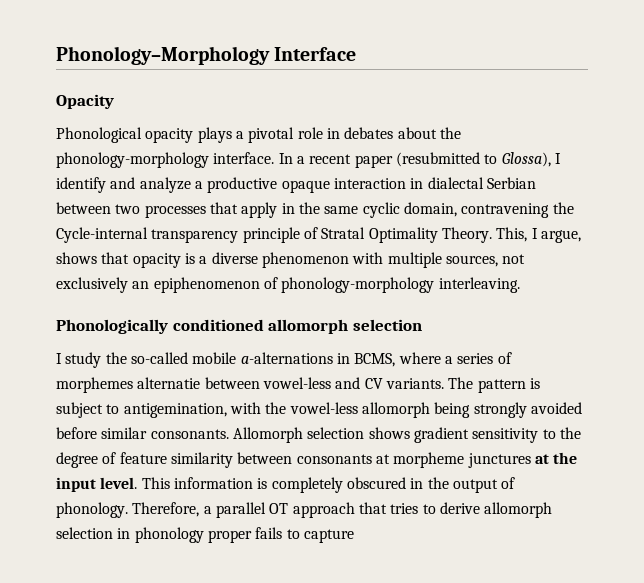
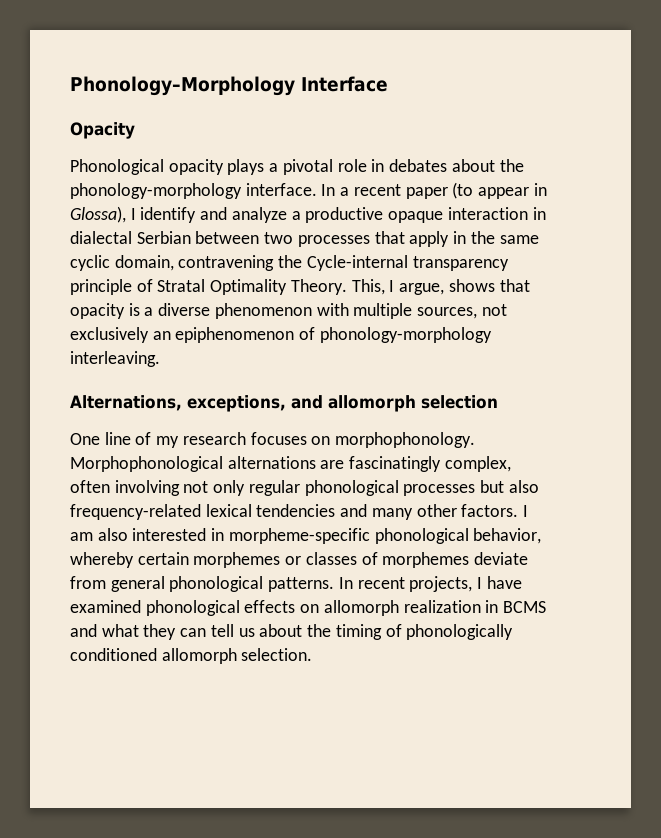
- In a recent paper (resubmitted to Glossa), I identify and analyze a productive opaque interaction in dialectal Serbian between two processes that apply in the same cyclic domain, contravening the Cycle-internal transparency principle of Stratal Optimality Theory.
+ In a recent paper (to appear in Glossa), I identify and analyze a productive opaque interaction in dialectal Serbian between two processes that apply in the same cyclic domain, contravening the Cycle-internal transparency principle of Stratal Optimality Theory.
- Phonologically conditioned allomorph selection
+ Alternations, exceptions, and allomorph selection
- I study the so-called mobile a-alternations in BCMS, where a series of morphemes alternatie between vowel-less and CV variants. The pattern is subject to antigemination, with the vowel-less allomorph being strongly avoided before similar consonants. Allomorph selection shows gradient sensitivity to the degree of feature similarity between consonants at morpheme junctures at the input level. This information is completely obscured in the output of phonology. Therefore, a parallel OT approach that tries to derive allomorph selection in phonology proper fails to capture
+ One line of my research focuses on morphophonology. Morphophonological alternations are fascinatingly complex, often involving not only regular phonological processes but also frequency-related lexical tendencies and many other factors. I am also interested in morpheme-specific phonological behavior, whereby certain morphemes or classes of morphemes deviate from general phonological patterns. In recent projects, I have examined phonological effects on allomorph realization in BCMS and what they can tell us about the timing of phonologically conditioned allomorph selection.

